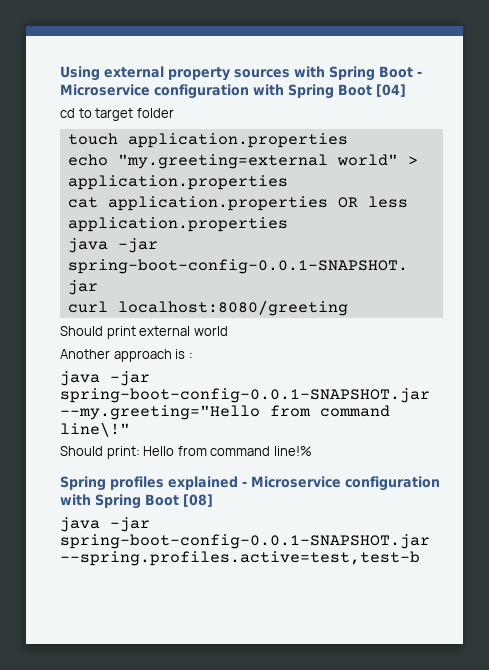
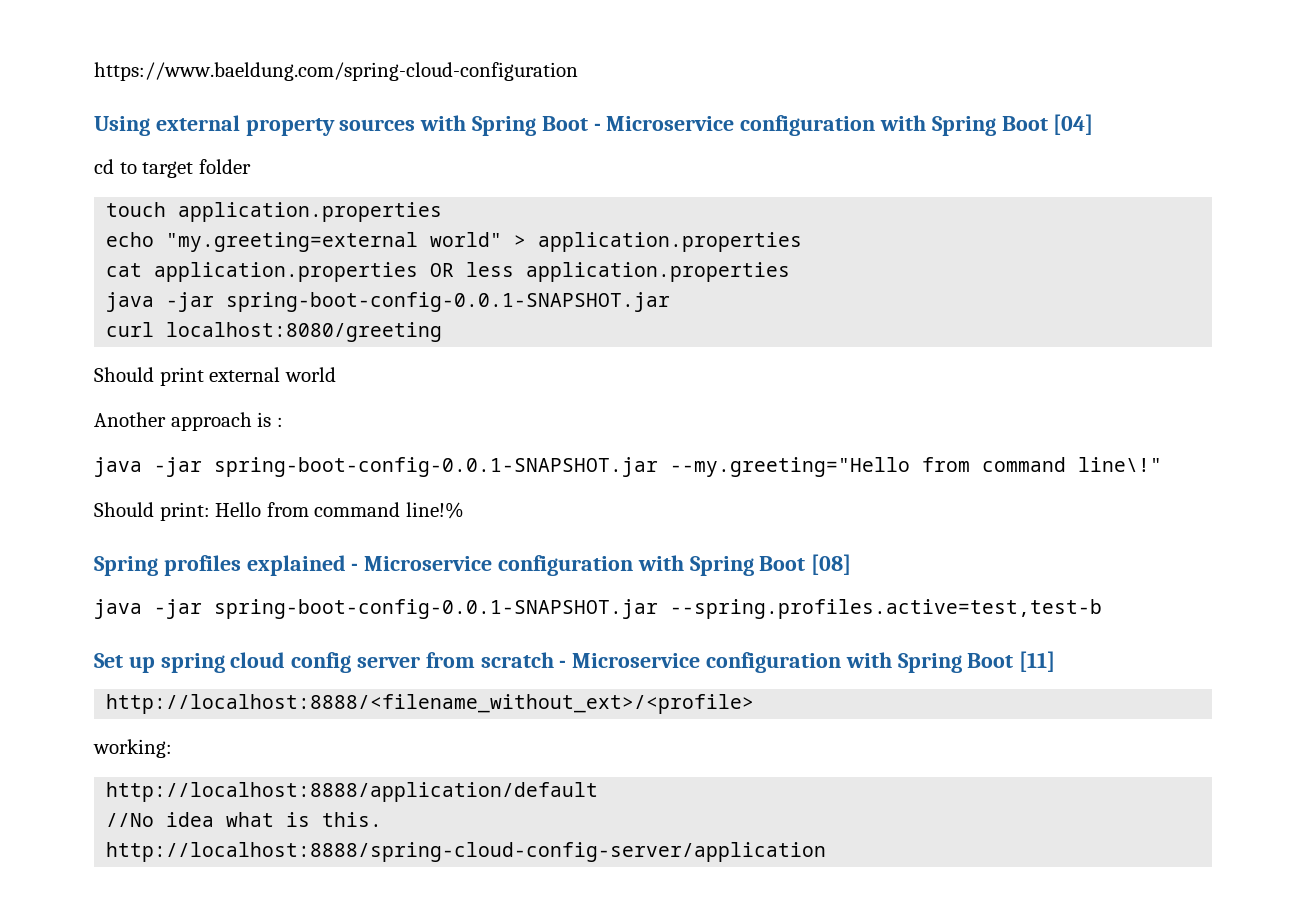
+ https://www.baeldung.com/spring-cloud-configuration
+ Set up spring cloud config server from scratch - Microservice configuration with Spring Boot [11]
+ http://localhost:8888/<filename_without_ext>/<profile>
+ working:
+ http://localhost:8888/application/default
+ //No idea what is this.
+ http://localhost:8888/spring-cloud-config-server/application

